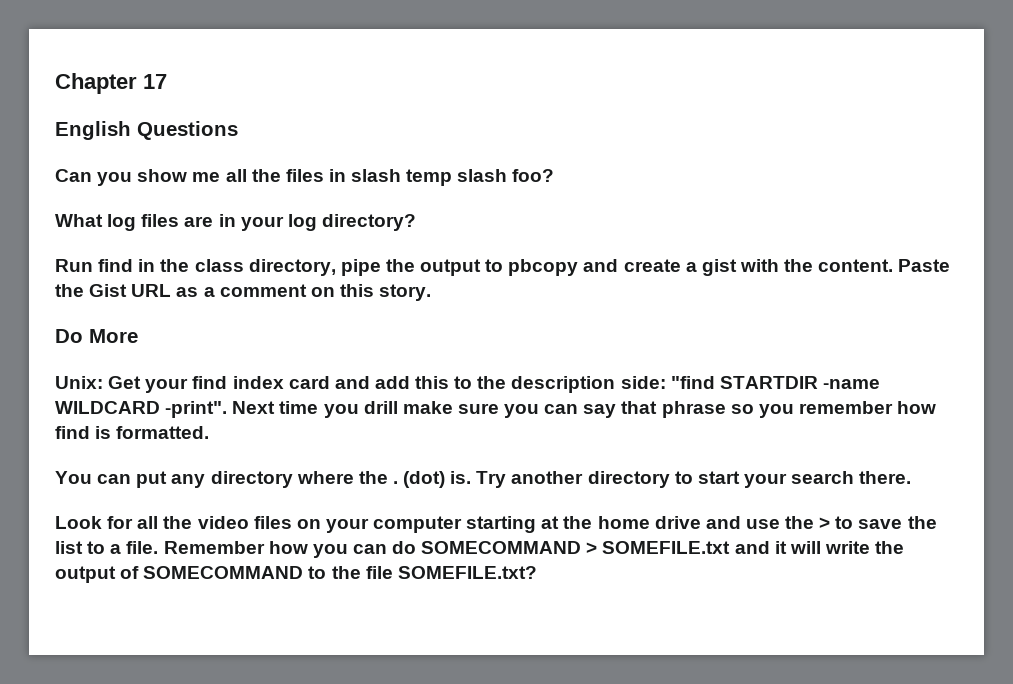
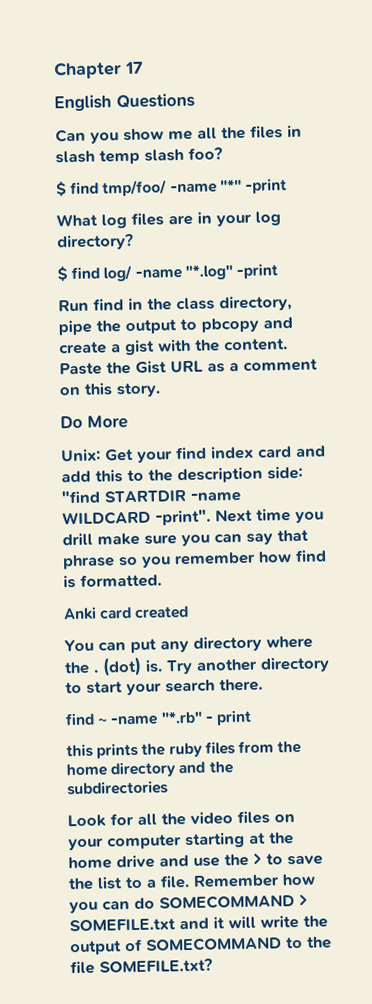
+ $ find tmp/foo/ -name "*" -print
+ $ find log/ -name "*.log" -print
+ Anki card created
+ find ~ -name "*.rb" - print
+ this prints the ruby files from the home directory and the subdirectories

